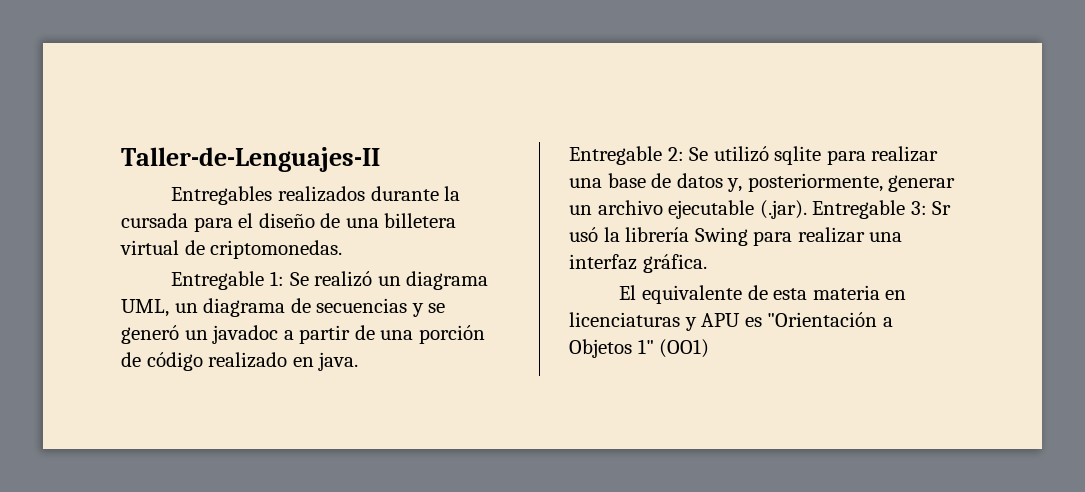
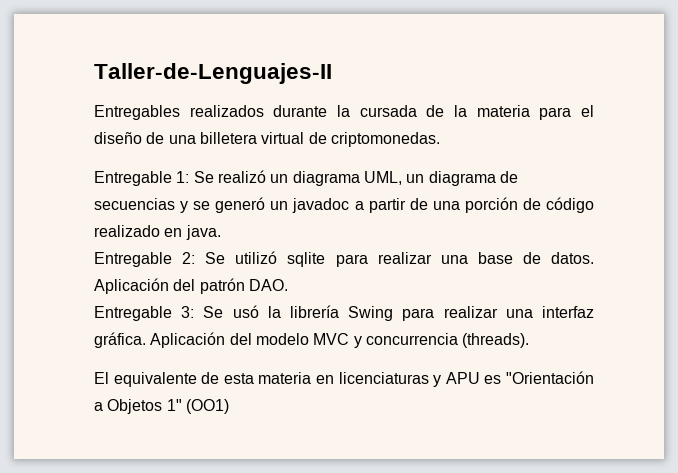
- Entregables realizados durante la cursada para el diseño de una billetera virtual de criptomonedas.
+ Entregables realizados durante la cursada de la materia para el diseño de una billetera virtual de criptomonedas.
- Entregable 2: Se utilizó sqlite para realizar una base de datos y, posteriormente, generar un archivo ejecutable (.jar). Entregable 3: Sr usó la librería Swing para realizar una interfaz gráfica.
+ Entregable 2: Se utilizó sqlite para realizar una base de datos. Aplicación del patrón DAO.
+ Entregable 3: Se usó la librería Swing para realizar una interfaz gráfica. Aplicación del modelo MVC y concurrencia (threads).

